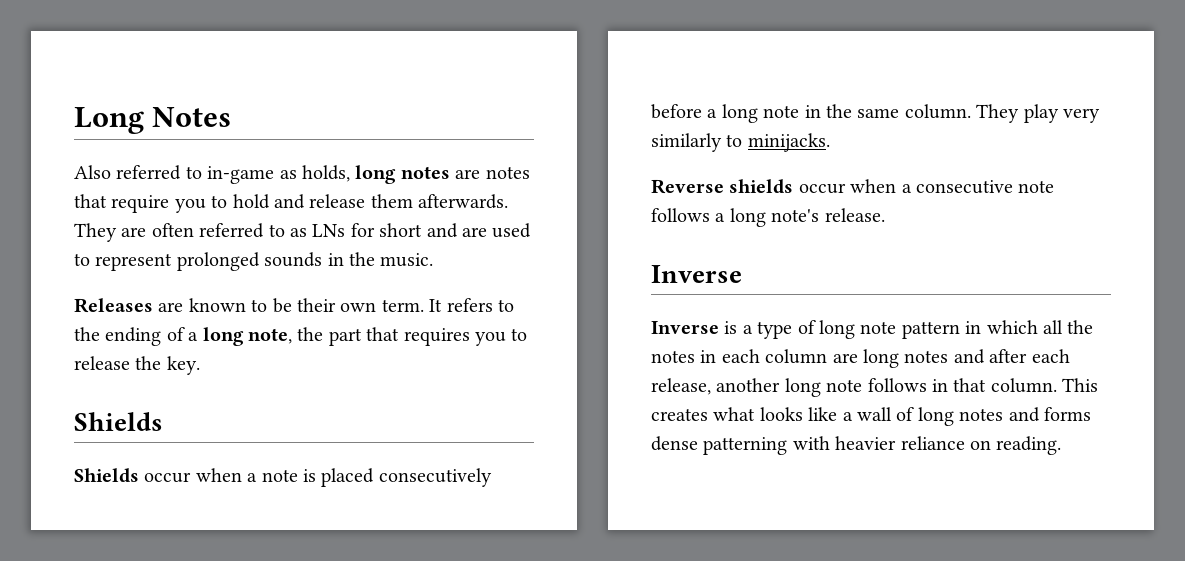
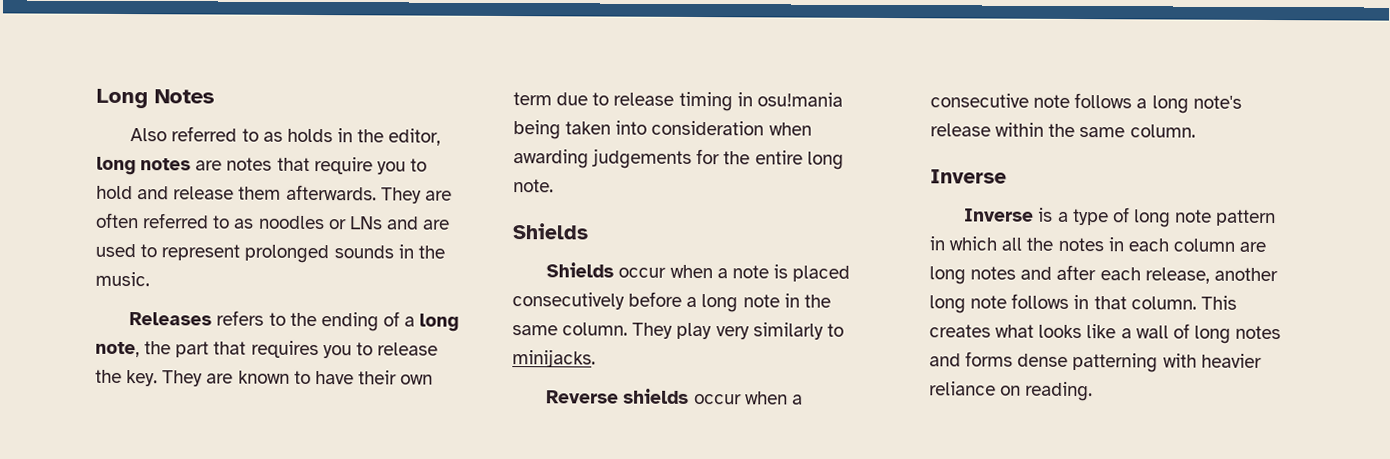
- Also referred to in-game as holds, long notes are notes that require you to hold and release them afterwards.
+ Also referred to as holds in the editor, long notes are notes that require you to hold and release them afterwards.
- They are often referred to as LNs for short and are used to represent prolonged sounds in the music.
+ They are often referred to as noodles or LNs and are used to represent prolonged sounds in the music.
- Releases are known to be their own term. It refers to the ending of a long note, the part that requires you to release the key.
+ Releases refers to the ending of a long note, the part that requires you to release the key. They are known to have their own term due to release timing in osu!mania being taken into consideration when awarding judgements for the entire long note.
- Reverse shields occur when a consecutive note follows a long note's release.
+ Reverse shields occur when a consecutive note follows a long note's release within the same column.

